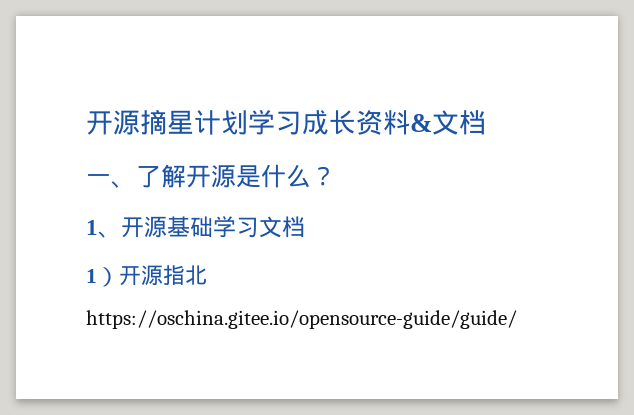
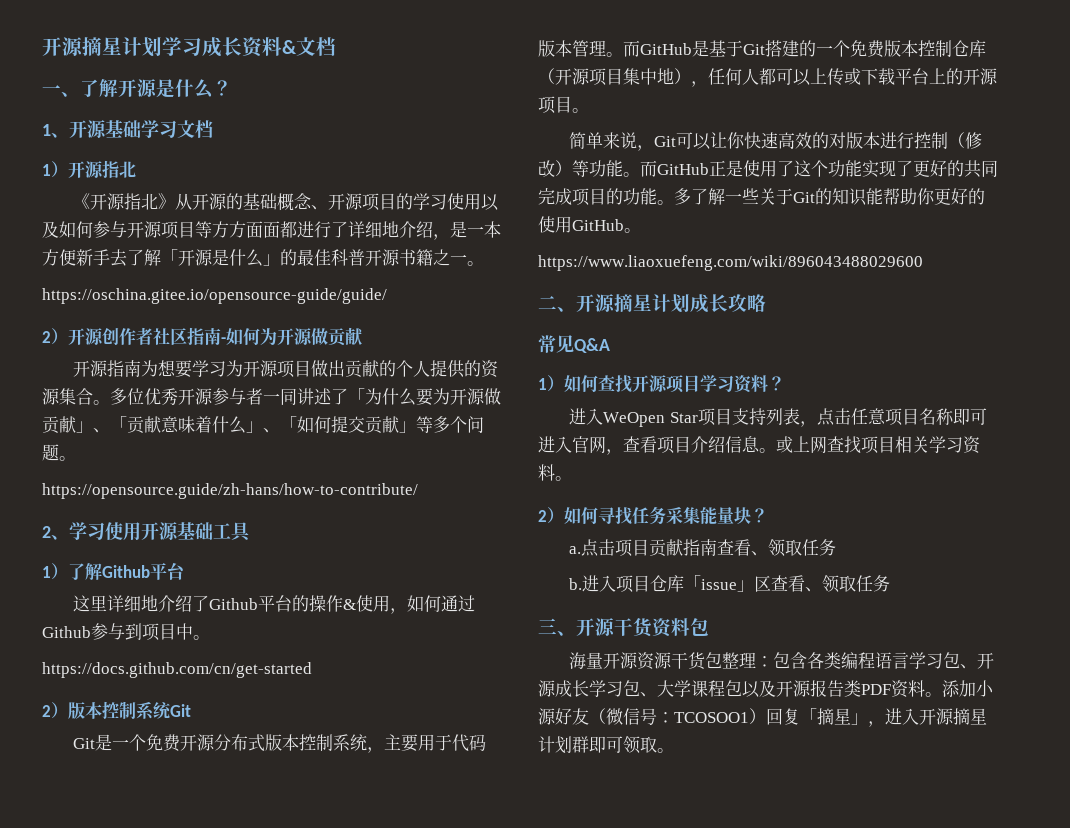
+ 《开源指北》从开源的基础概念、开源项目的学习使用以及如何参与开源项目等方方面面都进行了详细地介绍，是一本方便新手去了解「开源是什么」的最佳科普开源书籍之一。
  https://oschina.gitee.io/opensource-guide/guide/
+ 2）开源创作者社区指南-如何为开源做贡献
+ 开源指南为想要学习为开源项目做出贡献的个人提供的资源集合。多位优秀开源参与者一同讲述了「为什么要为开源做贡献」、「贡献意味着什么」、「如何提交贡献」等多个问题。
+ https://opensource.guide/zh-hans/how-to-contribute/
+ 2、学习使用开源基础工具
+ 1）了解Github平台
+ 这里详细地介绍了Github平台的操作&使用，如何通过Github参与到项目中。
+ https://docs.github.com/cn/get-started
+ 2）版本控制系统Git
+ Git是一个免费开源分布式版本控制系统，主要用于代码版本管理。而GitHub是基于Git搭建的一个免费版本控制仓库（开源项目集中地），任何人都可以上传或下载平台上的开源项目。
+ 简单来说，Git可以让你快速高效的对版本进行控制（修改）等功能。而GitHub正是使用了这个功能实现了更好的共同完成项目的功能。多了解一些关于Git的知识能帮助你更好的使用GitHub。
+ https://www.liaoxuefeng.com/wiki/896043488029600
+ 二、开源摘星计划成长攻略
+ 常见Q&A
+ 1）如何查找开源项目学习资料？
+ 进入WeOpen Star项目支持列表，点击任意项目名称即可进入官网，查看项目介绍信息。或上网查找项目相关学习资料。
+ 2）如何寻找任务采集能量块？
+ a.点击项目贡献指南查看、领取任务
+ b.进入项目仓库「issue」区查看、领取任务
+ 三、开源干货资料包
+ 海量开源资源干货包整理：包含各类编程语言学习包、开源成长学习包、大学课程包以及开源报告类PDF资料。添加小源好友（微信号：TCOSOO1）回复「摘星」，进入开源摘星计划群即可领取。

